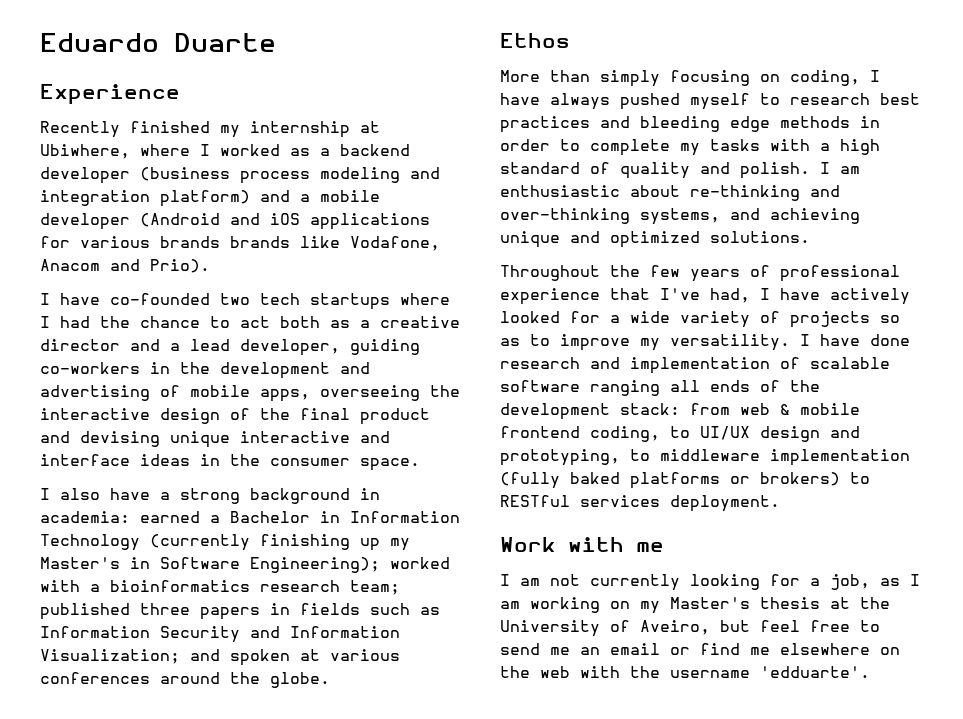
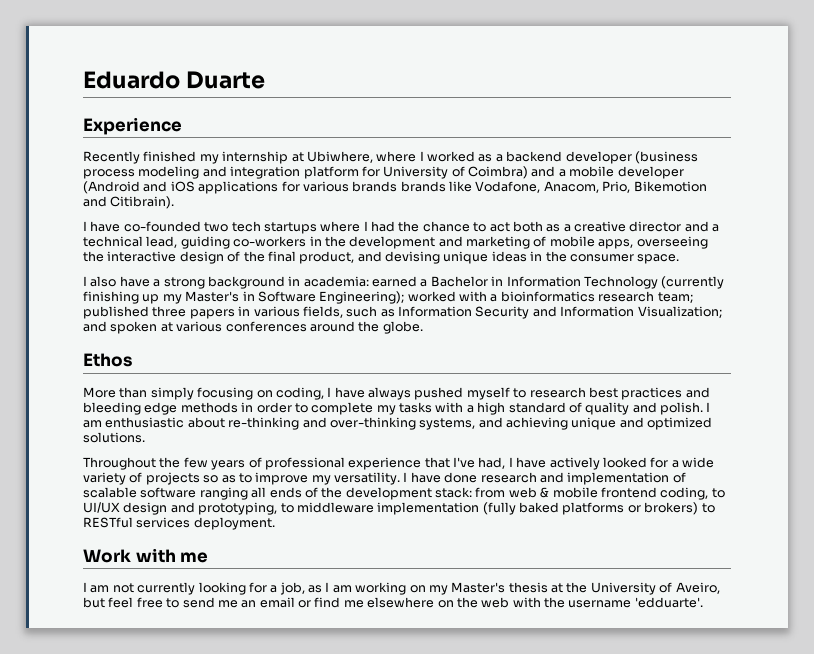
- Recently finished my internship at Ubiwhere, where I worked as a backend developer (business process modeling and integration platform) and a mobile developer (Android and iOS applications for various brands brands like Vodafone, Anacom and Prio).
+ Recently finished my internship at Ubiwhere, where I worked as a backend developer (business process modeling and integration platform for University of Coimbra) and a mobile developer (Android and iOS applications for various brands brands like Vodafone, Anacom, Prio, Bikemotion and Citibrain).
- I have co-founded two tech startups where I had the chance to act both as a creative director and a lead developer, guiding co-workers in the development and advertising of mobile apps, overseeing the interactive design of the final product and devising unique interactive and interface ideas in the consumer space.
+ I have co-founded two tech startups where I had the chance to act both as a creative director and a technical lead, guiding co-workers in the development and marketing of mobile apps, overseeing the interactive design of the final product, and devising unique ideas in the consumer space.
- I also have a strong background in academia: earned a Bachelor in Information Technology (currently finishing up my Master's in Software Engineering); worked with a bioinformatics research team; published three papers in fields such as Information Security and Information Visualization; and spoken at various conferences around the globe.
+ I also have a strong background in academia: earned a Bachelor in Information Technology (currently finishing up my Master's in Software Engineering); worked with a bioinformatics research team; published three papers in various fields, such as Information Security and Information Visualization; and spoken at various conferences around the globe.

